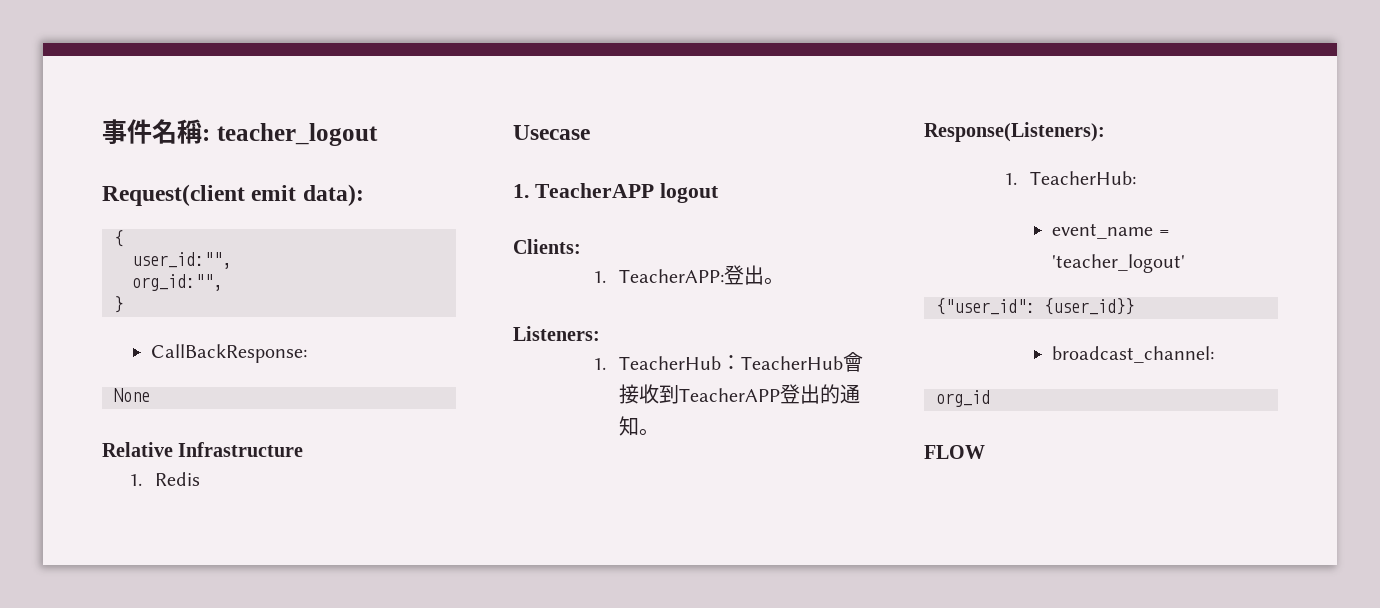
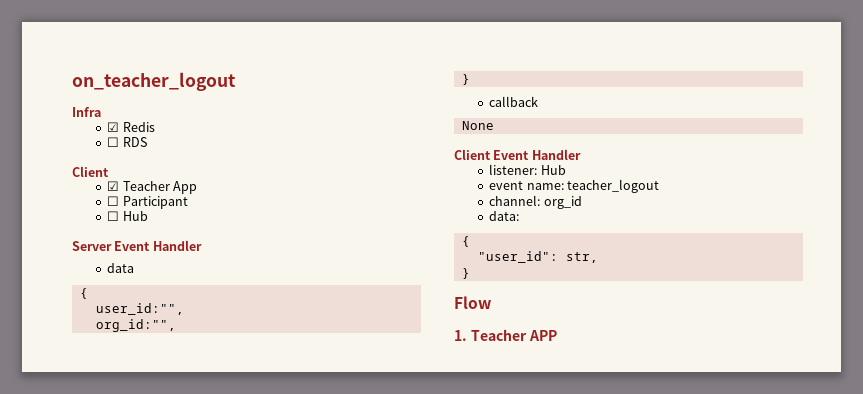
- 事件名稱: teacher_logout
- Request(client emit data):
+ on_teacher_logout
+ Infra
+ ☑ Redis
+ ☐ RDS
+ Client
+ ☑ Teacher App
+ ☐ Participant
+ ☐ Hub
+ Server Event Handler
+ data
- CallBackResponse:
+ callback
- Relative Infrastructure
- 1. Redis
- Usecase
- 1. TeacherAPP logout
- Clients:
- 1. TeacherAPP:登出。
- Listeners:
- 1. TeacherHub：TeacherHub會接收到TeacherAPP登出的通知。
- Response(Listeners):
- 1. TeacherHub:
- event_name = 'teacher_logout'
- {"user_id": {user_id}}
- broadcast_channel:
- org_id
- FLOW
+ Client Event Handler
+ listener: Hub
+ event name: teacher_logout
+ channel: org_id
+ data:
+ {
+ "user_id": str,
+ }
+ Flow
+ 1. Teacher APP

